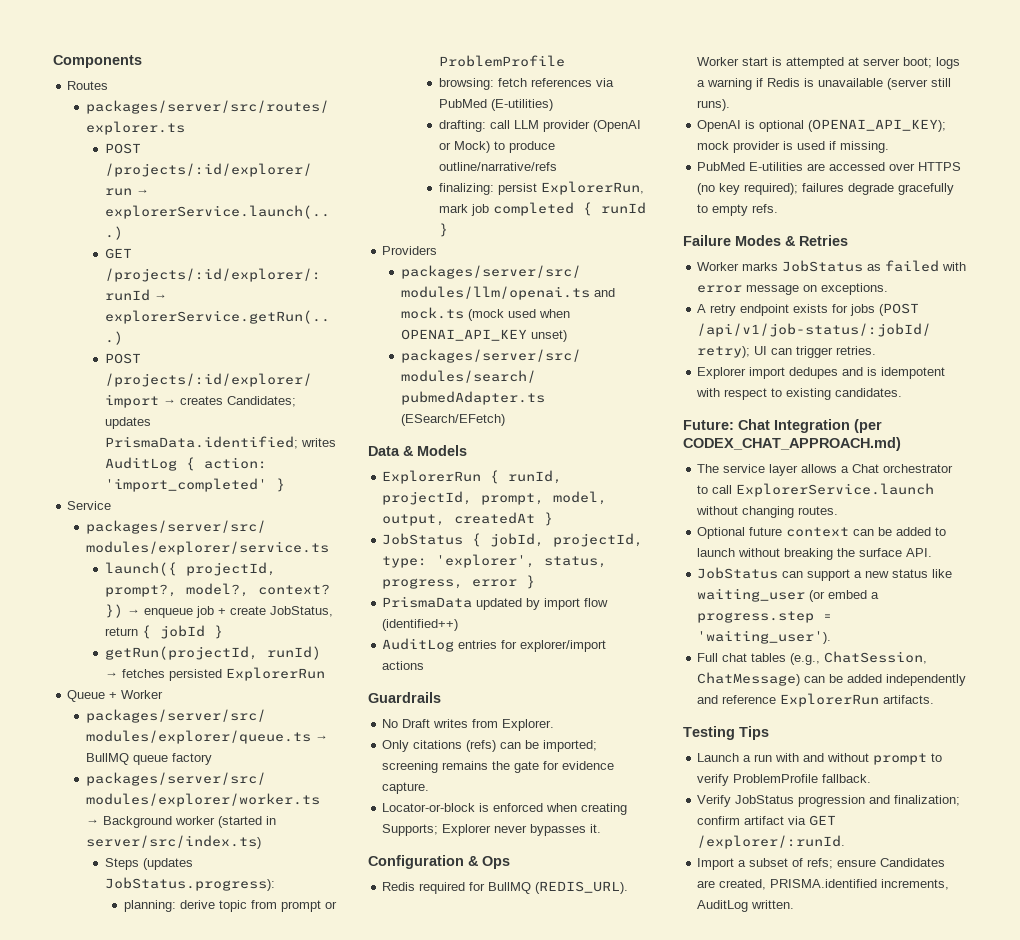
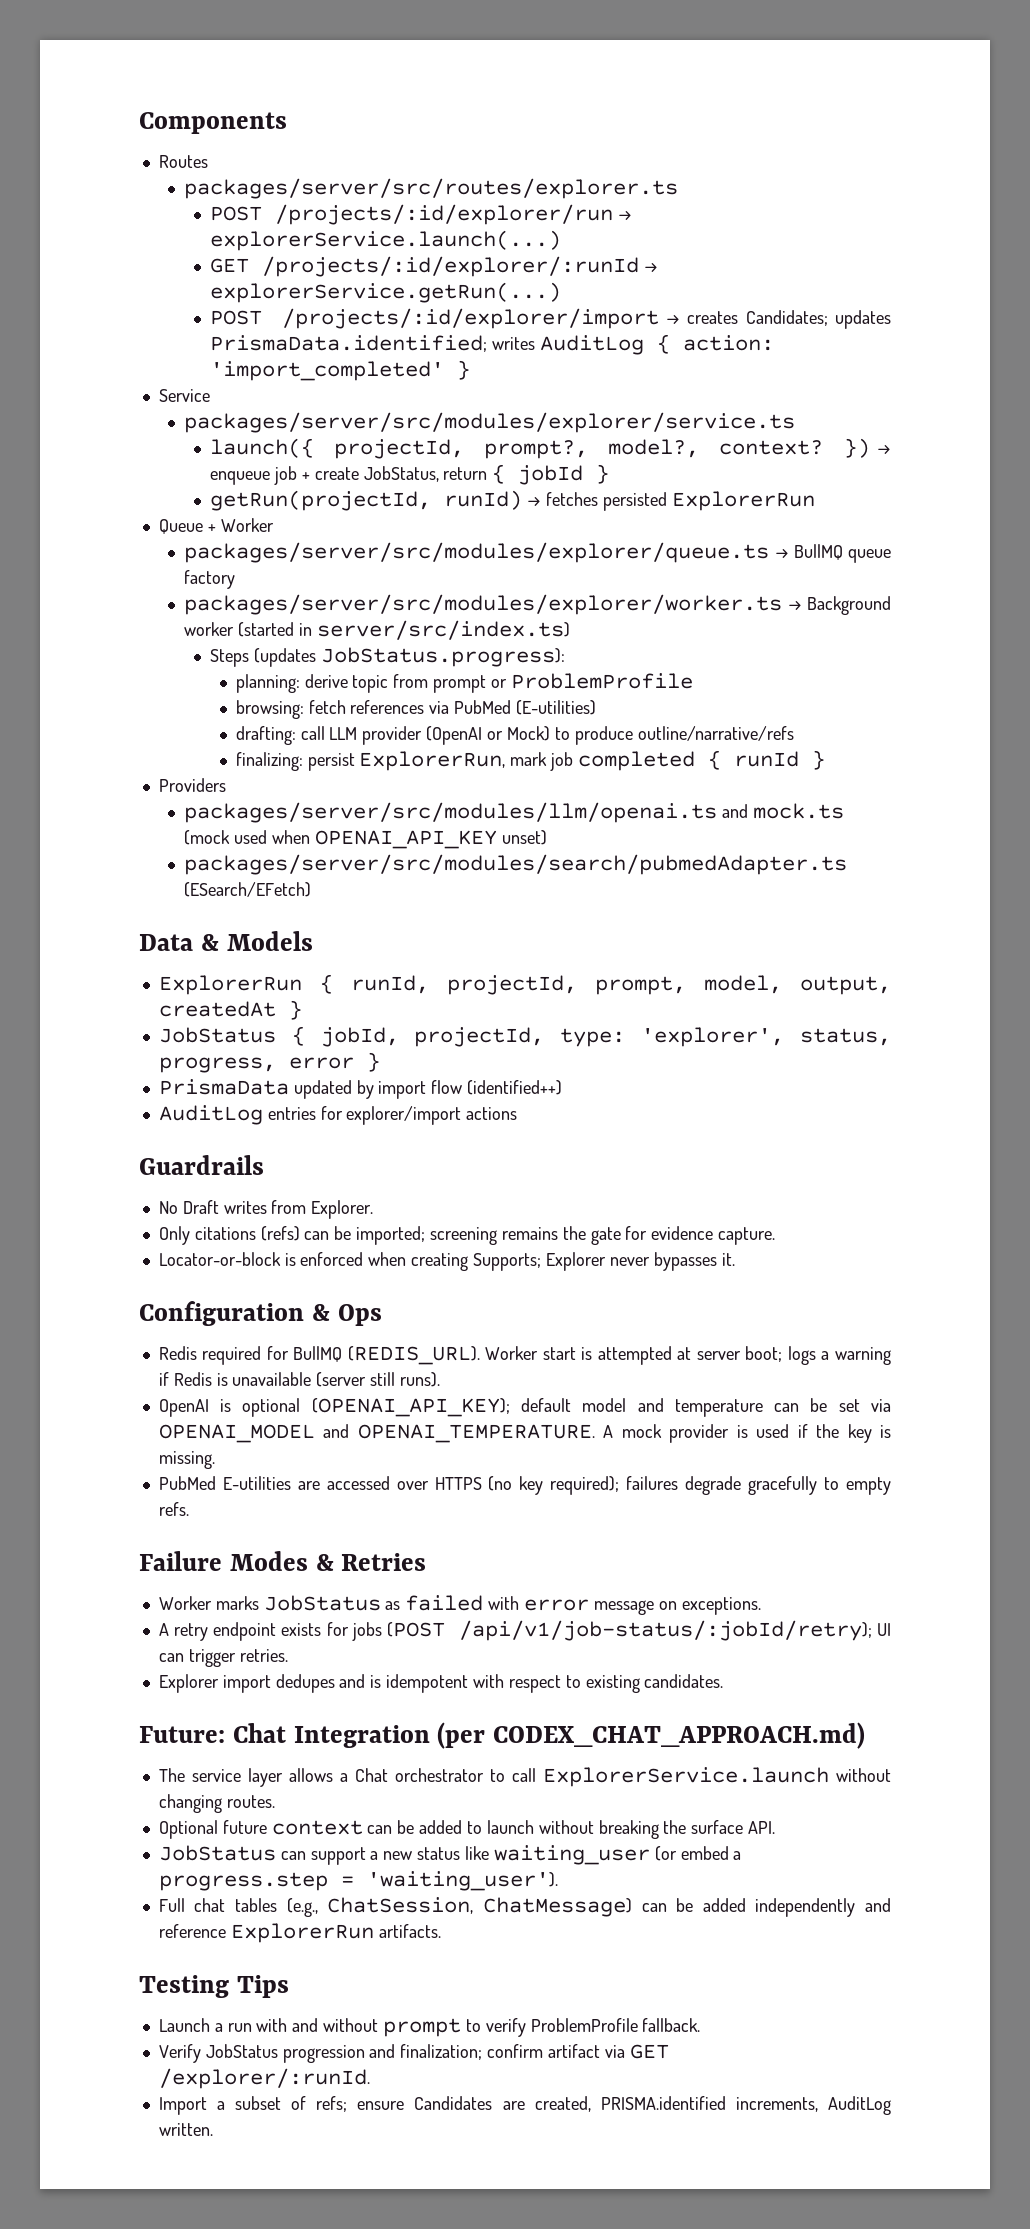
- OpenAI is optional (OPENAI_API_KEY); mock provider is used if missing.
+ OpenAI is optional (OPENAI_API_KEY); default model and temperature can be set via OPENAI_MODEL and OPENAI_TEMPERATURE. A mock provider is used if the key is missing.

